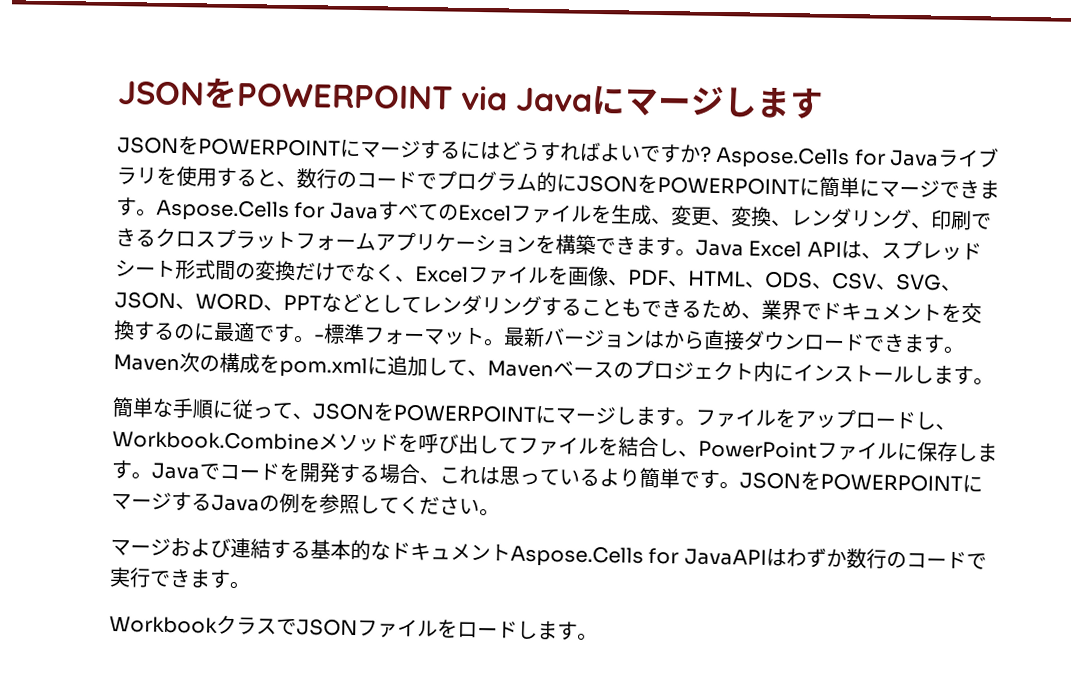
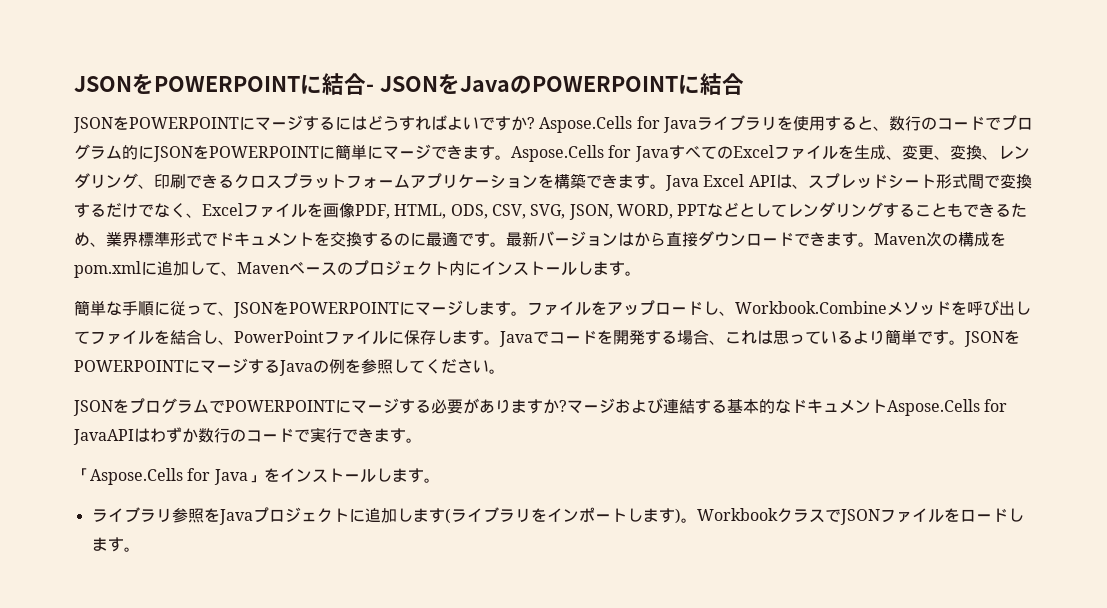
- JSONをPOWERPOINT via Javaにマージします
+ JSONをPOWERPOINTに結合- JSONをJavaのPOWERPOINTに結合
- Java Excel APIは、スプレッドシート形式間の変換だけでなく、Excelファイルを画像、PDF、HTML、ODS、CSV、SVG、JSON、WORD、PPTなどとしてレンダリングすることもできるため、業界でドキュメントを交換するのに最適です。
+ Java Excel APIは、スプレッドシート形式間で変換するだけでなく、Excelファイルを画像PDF, HTML, ODS, CSV, SVG, JSON, WORD, PPTなどとしてレンダリングすることもできるため、業界標準形式でドキュメントを交換するのに最適です。
- -標準フォーマット。
+ JSONをプログラムでPOWERPOINTにマージする必要がありますか?
+ 「Aspose.Cells for Java」をインストールします。
+ ライブラリ参照をJavaプロジェクトに追加します(ライブラリをインポートします)。

